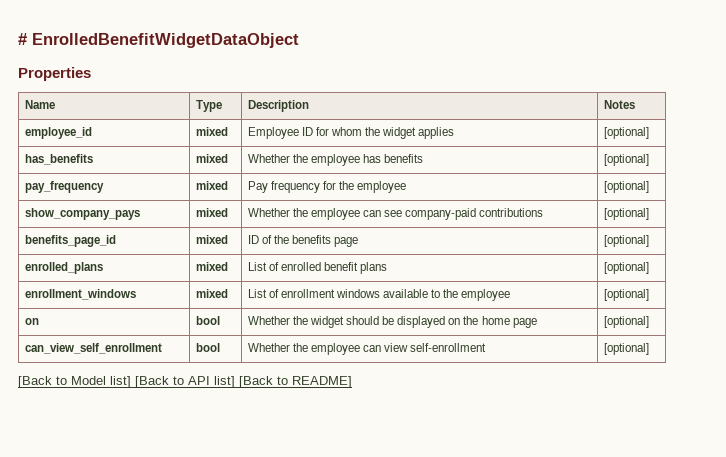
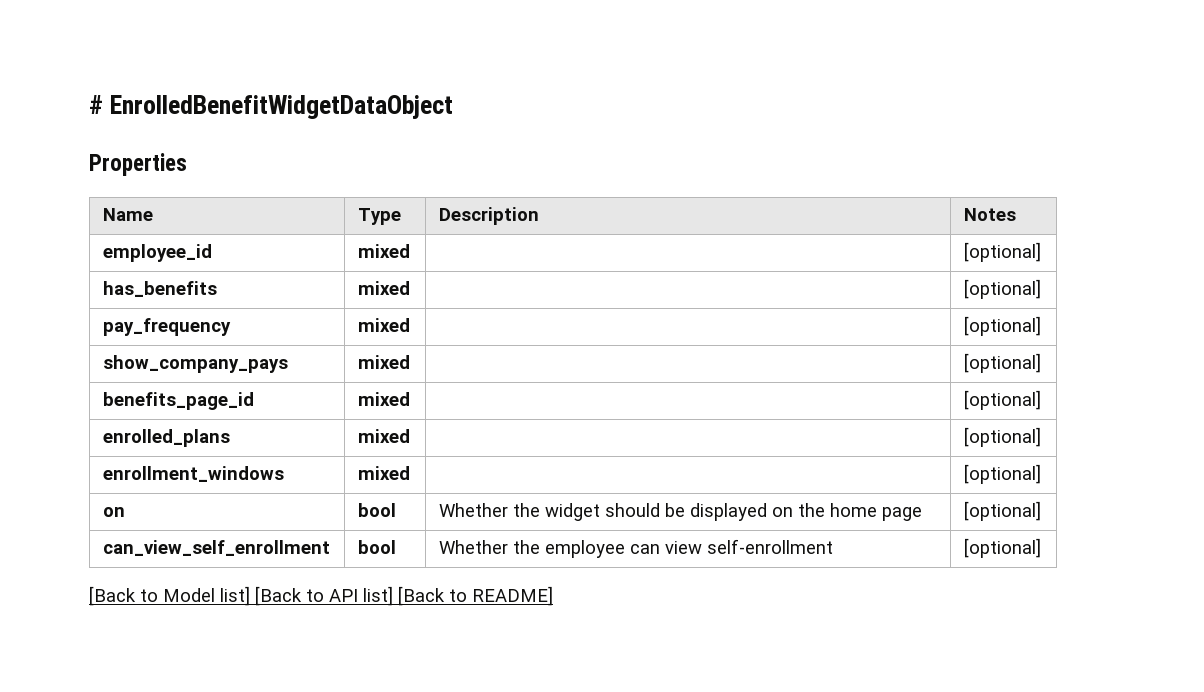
- employee_id | mixed | Employee ID for whom the widget applies | [optional]
- has_benefits | mixed | Whether the employee has benefits | [optional]
- pay_frequency | mixed | Pay frequency for the employee | [optional]
- show_company_pays | mixed | Whether the employee can see company-paid contributions | [optional]
- benefits_page_id | mixed | ID of the benefits page | [optional]
- enrolled_plans | mixed | List of enrolled benefit plans | [optional]
- enrollment_windows | mixed | List of enrollment windows available to the employee | [optional]
+ employee_id | mixed | | [optional]
+ has_benefits | mixed | | [optional]
+ pay_frequency | mixed | | [optional]
+ show_company_pays | mixed | | [optional]
+ benefits_page_id | mixed | | [optional]
+ enrolled_plans | mixed | | [optional]
+ enrollment_windows | mixed | | [optional]

